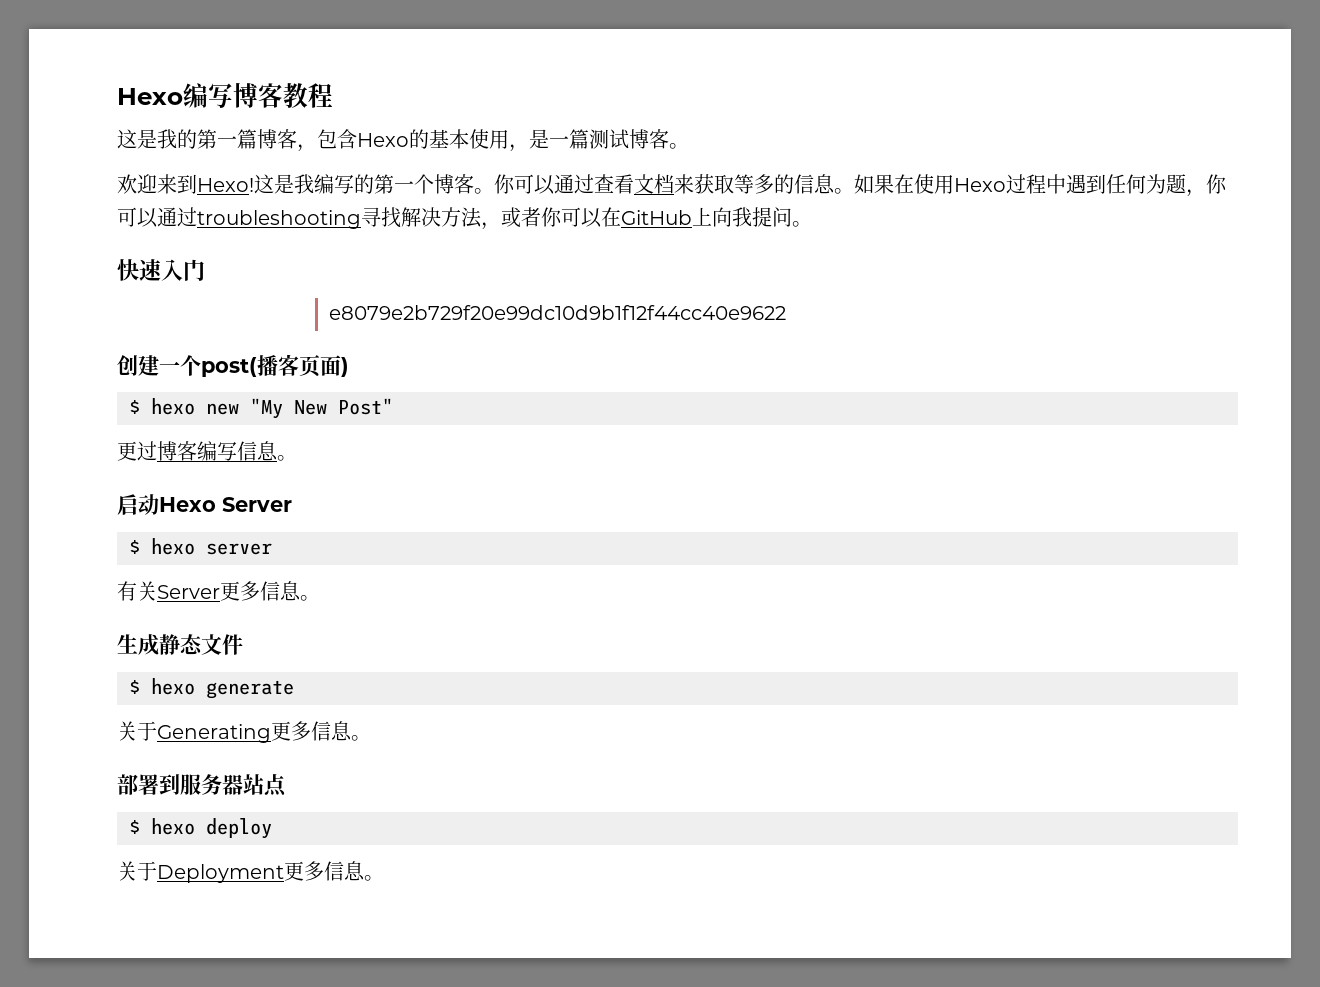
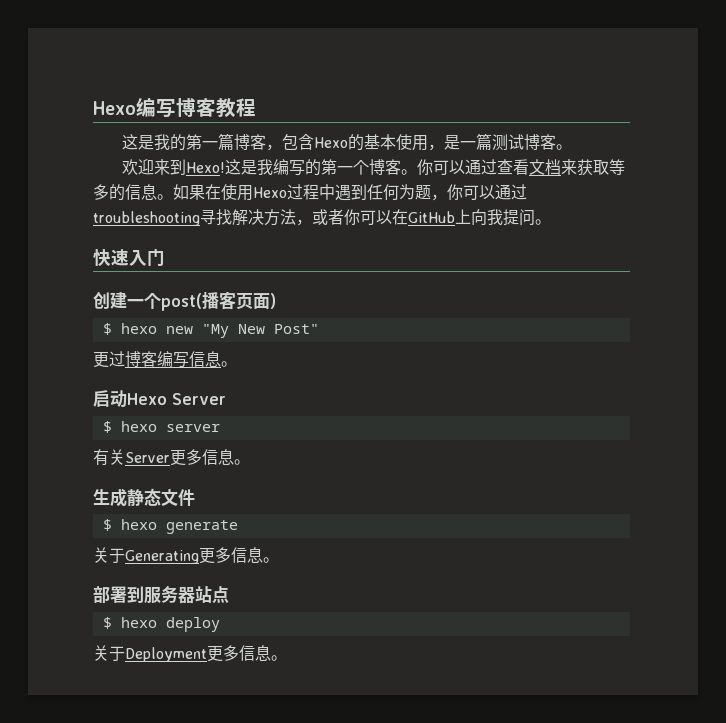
- e8079e2b729f20e99dc10d9b1f12f44cc40e9622

